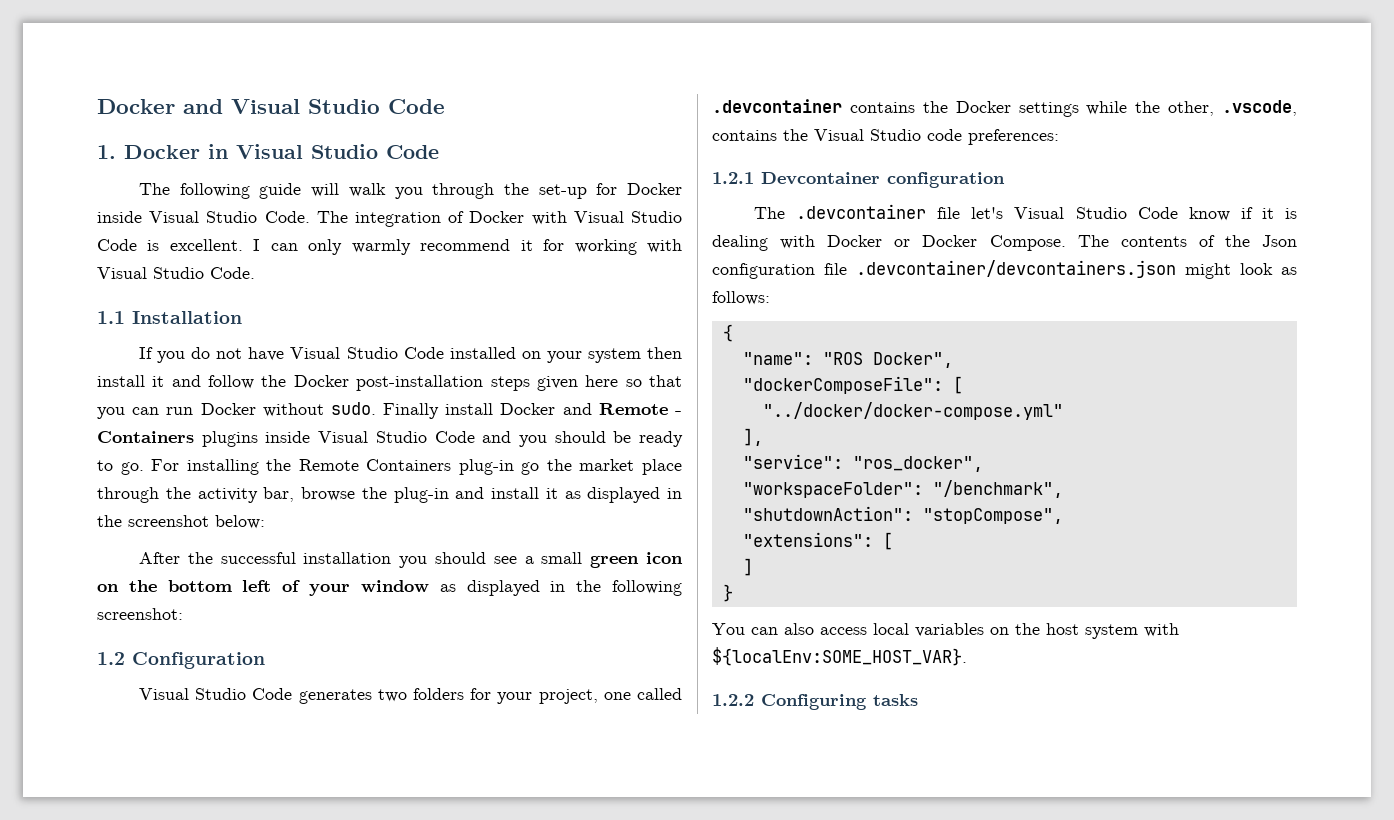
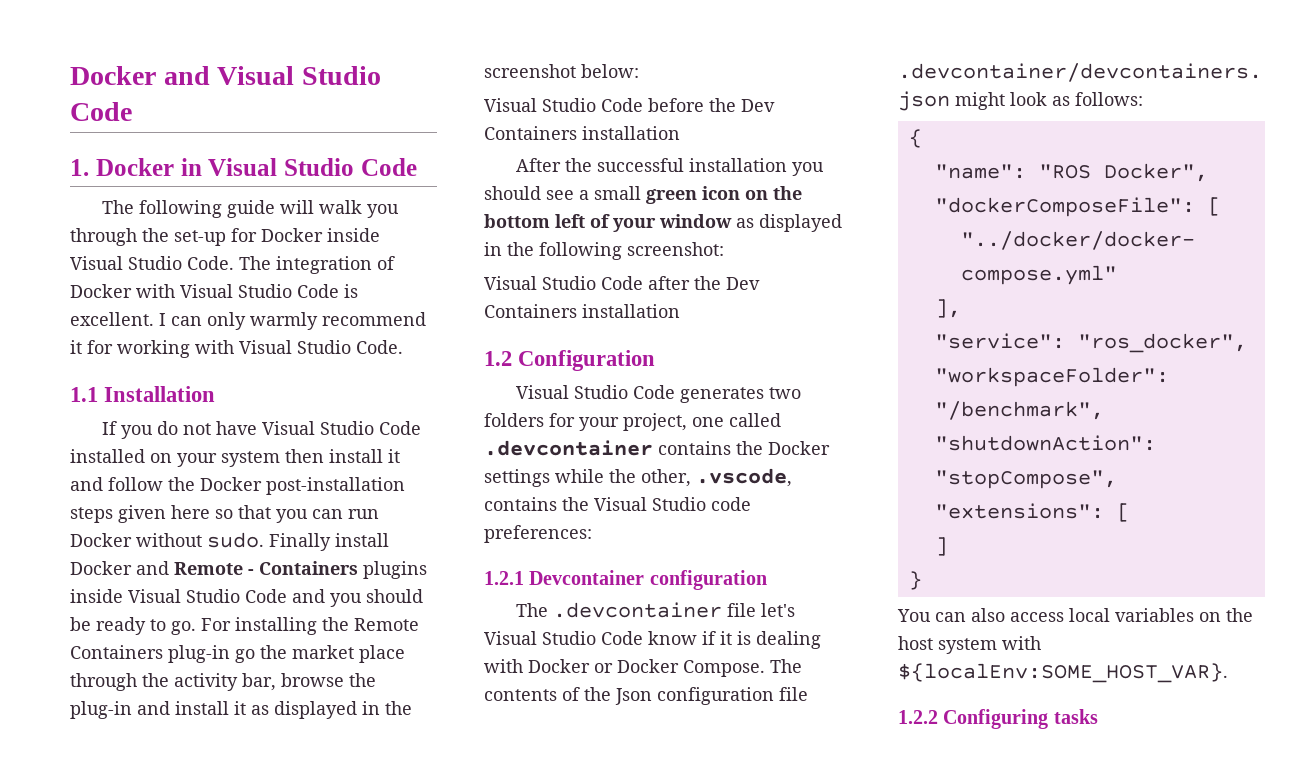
+ Visual Studio Code before the Dev Containers installation
+ Visual Studio Code after the Dev Containers installation

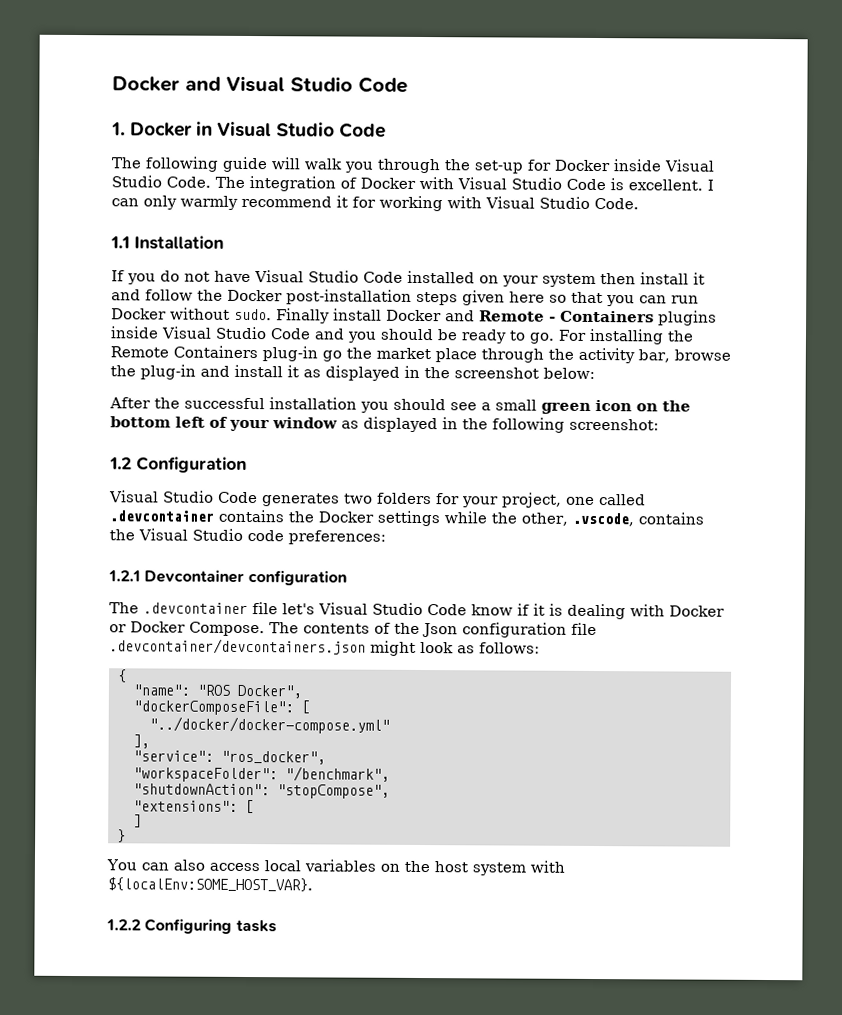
- Visual Studio Code before the Dev Containers installation
- Visual Studio Code after the Dev Containers installation

